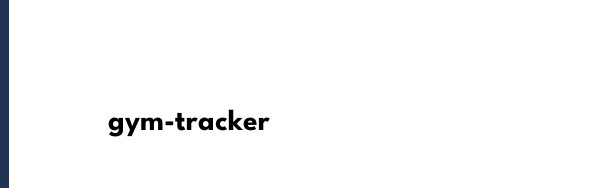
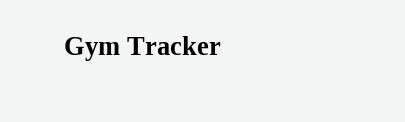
- gym-tracker
+ Gym Tracker

